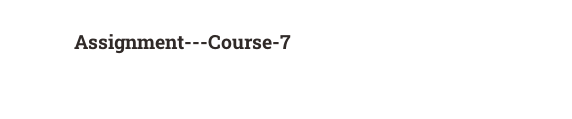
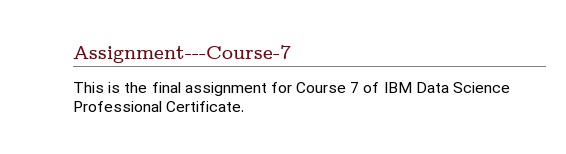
+ This is the final assignment for Course 7 of IBM Data Science Professional Certificate.

